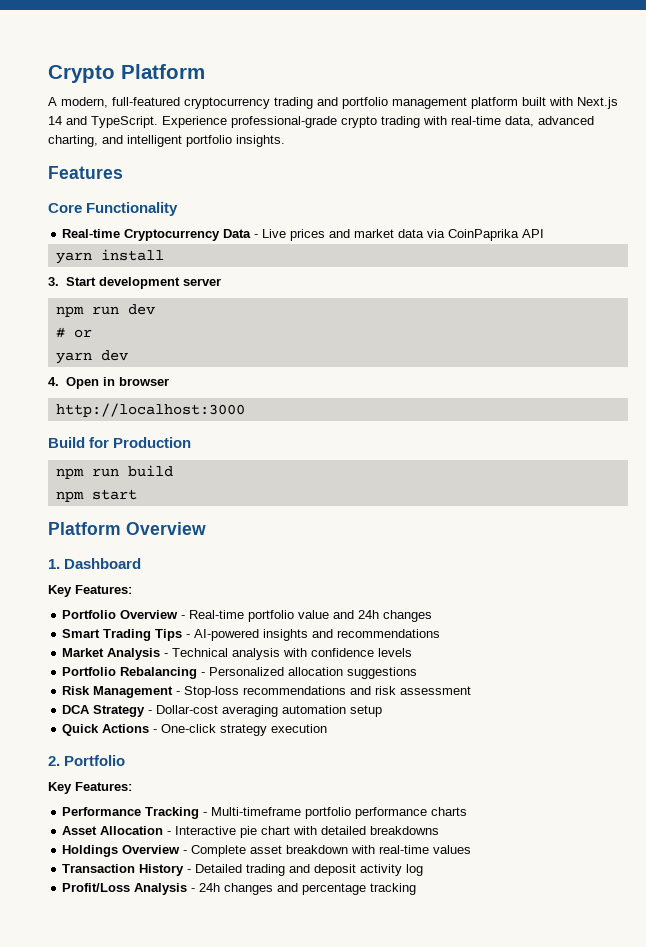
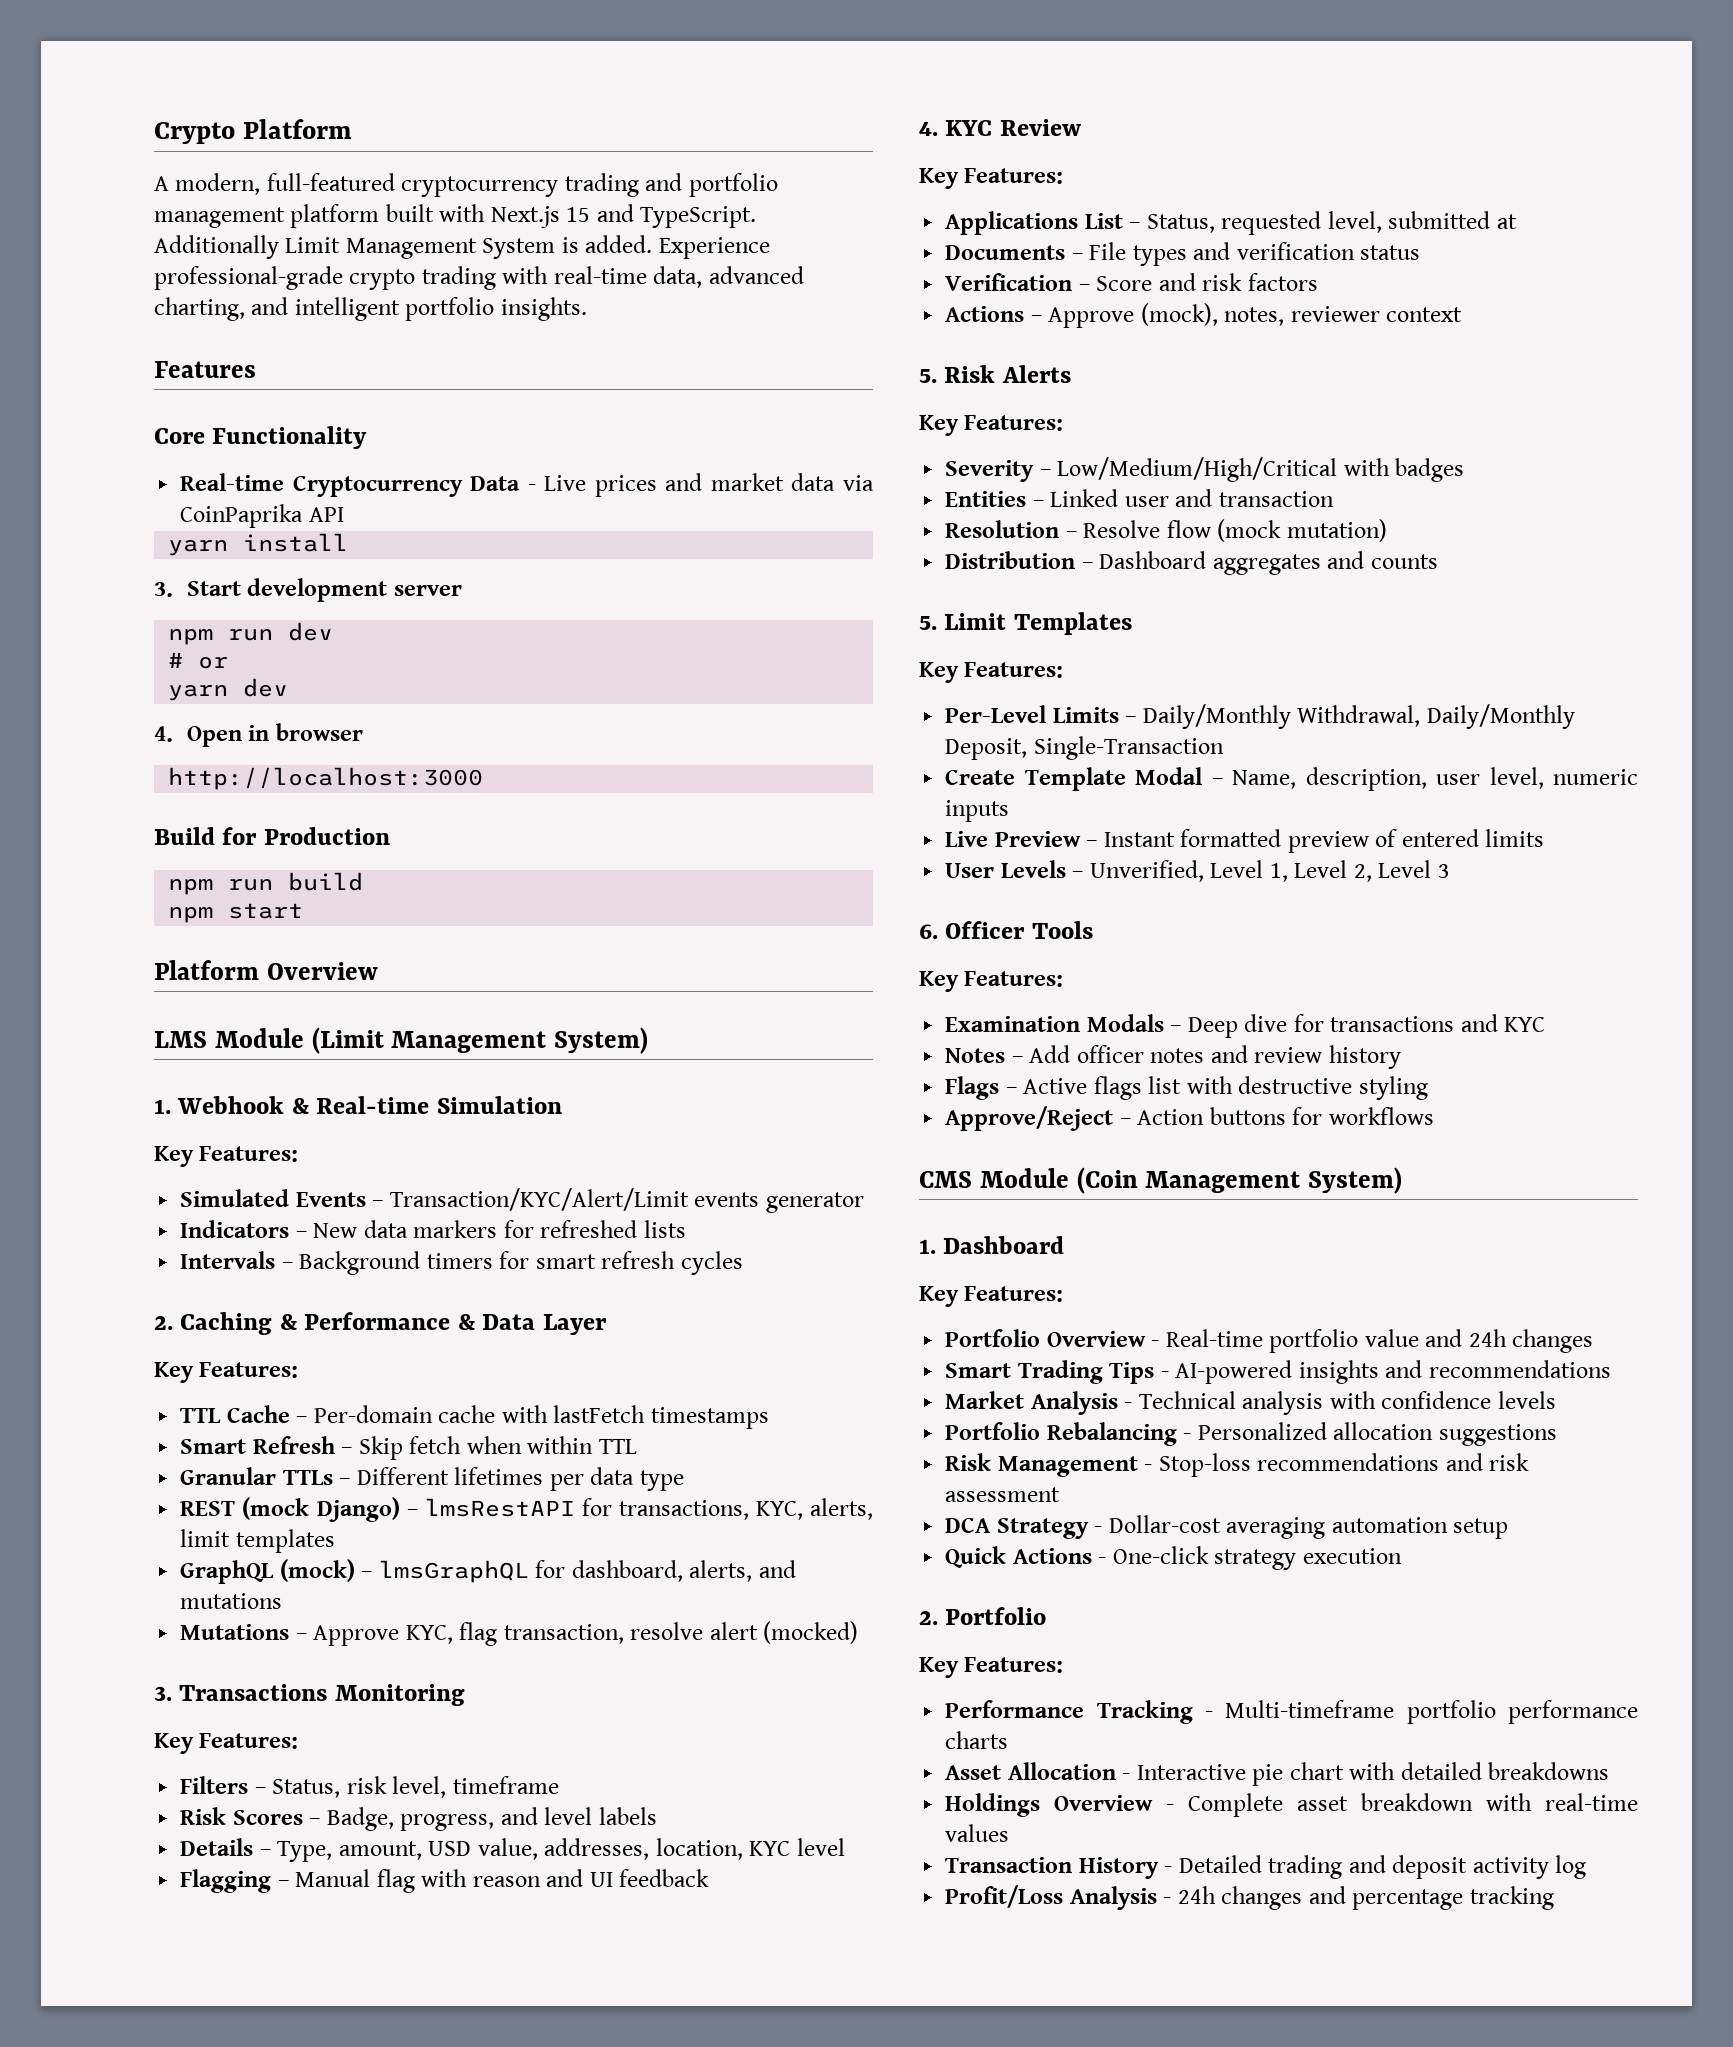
- A modern, full-featured cryptocurrency trading and portfolio management platform built with Next.js 14 and TypeScript.
+ A modern, full-featured cryptocurrency trading and portfolio management platform built with Next.js 15 and TypeScript.
+ Additionally Limit Management System is added.
+ LMS Module (Limit Management System)
+ 1. Webhook & Real-time Simulation
+ Key Features:
+ Simulated Events – Transaction/KYC/Alert/Limit events generator
+ Indicators – New data markers for refreshed lists
+ Intervals – Background timers for smart refresh cycles
+ 2. Caching & Performance & Data Layer
+ Key Features:
+ TTL Cache – Per-domain cache with lastFetch timestamps
+ Smart Refresh – Skip fetch when within TTL
+ Granular TTLs – Different lifetimes per data type
+ REST (mock Django) – lmsRestAPI for transactions, KYC, alerts, limit templates
+ GraphQL (mock) – lmsGraphQL for dashboard, alerts, and mutations
+ Mutations – Approve KYC, flag transaction, resolve alert (mocked)
+ 3. Transactions Monitoring
+ Key Features:
+ Filters – Status, risk level, timeframe
+ Risk Scores – Badge, progress, and level labels
+ Details – Type, amount, USD value, addresses, location, KYC level
+ Flagging – Manual flag with reason and UI feedback
+ 4. KYC Review
+ Key Features:
+ Applications List – Status, requested level, submitted at
+ Documents – File types and verification status
+ Verification – Score and risk factors
+ Actions – Approve (mock), notes, reviewer context
+ 5. Risk Alerts
+ Key Features:
+ Severity – Low/Medium/High/Critical with badges
+ Entities – Linked user and transaction
+ Resolution – Resolve flow (mock mutation)
+ Distribution – Dashboard aggregates and counts
+ 5. Limit Templates
+ Key Features:
+ Per-Level Limits – Daily/Monthly Withdrawal, Daily/Monthly Deposit, Single-Transaction
+ Create Template Modal – Name, description, user level, numeric inputs
+ Live Preview – Instant formatted preview of entered limits
+ User Levels – Unverified, Level 1, Level 2, Level 3
+ 6. Officer Tools
+ Key Features:
+ Examination Modals – Deep dive for transactions and KYC
+ Notes – Add officer notes and review history
+ Flags – Active flags list with destructive styling
+ Approve/Reject – Action buttons for workflows
+ CMS Module (Coin Management System)

